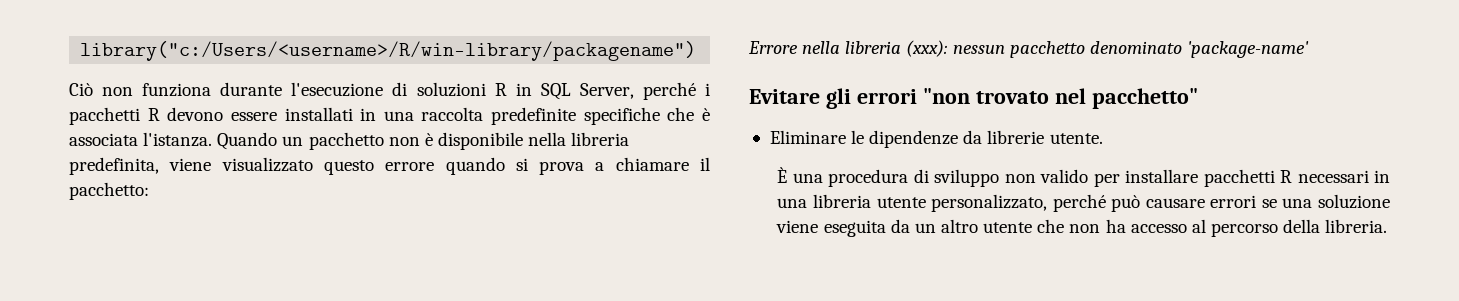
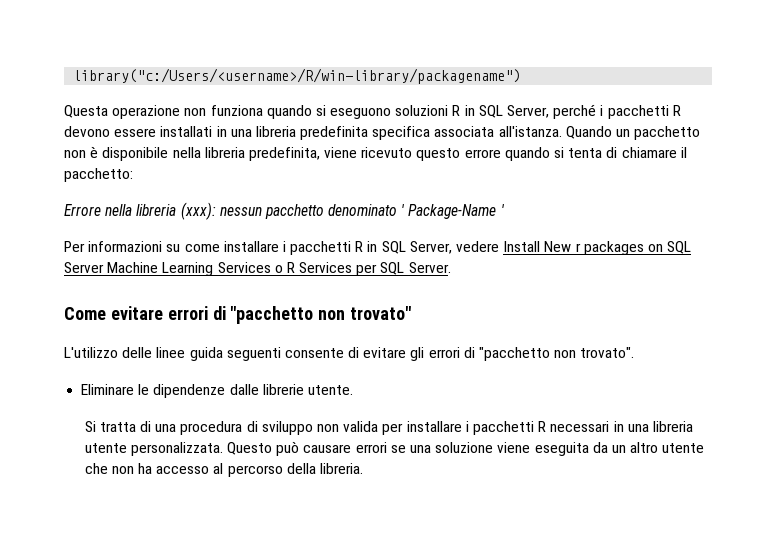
- Ciò non funziona durante l'esecuzione di soluzioni R in SQL Server, perché i pacchetti R devono essere installati in una raccolta predefinite specifiche che è associata l'istanza.
+ Questa operazione non funziona quando si eseguono soluzioni R in SQL Server, perché i pacchetti R devono essere installati in una libreria predefinita specifica associata all'istanza.
- Quando un pacchetto non è disponibile nella libreria predefinita, viene visualizzato questo errore quando si prova a chiamare il pacchetto:
+ Quando un pacchetto non è disponibile nella libreria predefinita, viene ricevuto questo errore quando si tenta di chiamare il pacchetto:
- Errore nella libreria (xxx): nessun pacchetto denominato 'package-name'
- Evitare gli errori "non trovato nel pacchetto"
+ Errore nella libreria (xxx): nessun pacchetto denominato ' Package-Name '
+ Per informazioni su come installare i pacchetti R in SQL Server, vedere Install New r packages on SQL Server Machine Learning Services o R Services per SQL Server.
+ Come evitare errori di "pacchetto non trovato"
+ L'utilizzo delle linee guida seguenti consente di evitare gli errori di "pacchetto non trovato".
- Eliminare le dipendenze da librerie utente.
+ Eliminare le dipendenze dalle librerie utente.
- È una procedura di sviluppo non valido per installare pacchetti R necessari in una libreria utente personalizzato, perché può causare errori se una soluzione viene eseguita da un altro utente che non ha accesso al percorso della libreria.
+ Si tratta di una procedura di sviluppo non valida per installare i pacchetti R necessari in una libreria utente personalizzata. Questo può causare errori se una soluzione viene eseguita da un altro utente che non ha accesso al percorso della libreria.

